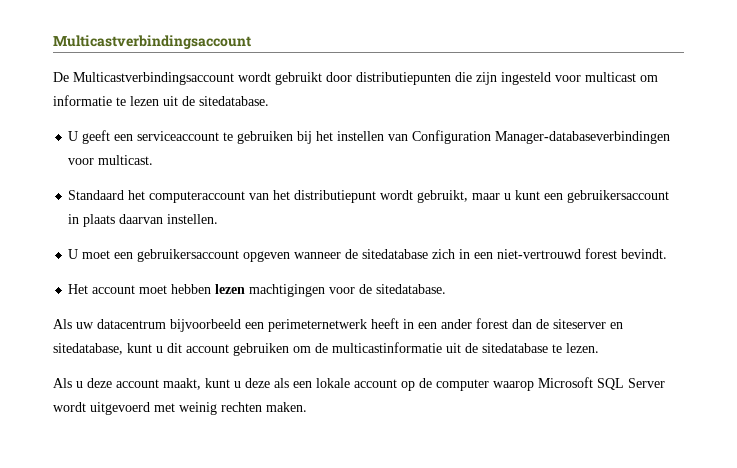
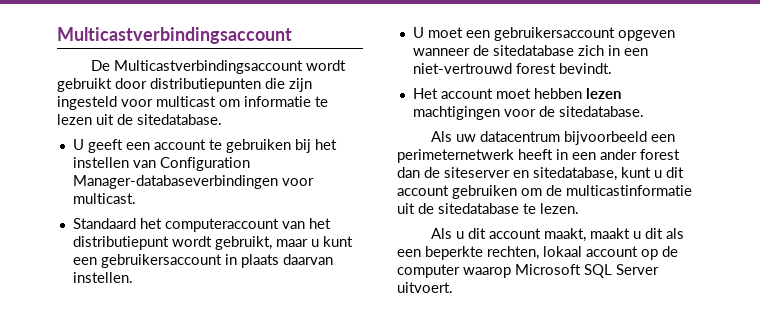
- U geeft een serviceaccount te gebruiken bij het instellen van Configuration Manager-databaseverbindingen voor multicast.
+ U geeft een account te gebruiken bij het instellen van Configuration Manager-databaseverbindingen voor multicast.
- Als u deze account maakt, kunt u deze als een lokale account op de computer waarop Microsoft SQL Server wordt uitgevoerd met weinig rechten maken.
+ Als u dit account maakt, maakt u dit als een beperkte rechten, lokaal account op de computer waarop Microsoft SQL Server uitvoert.

